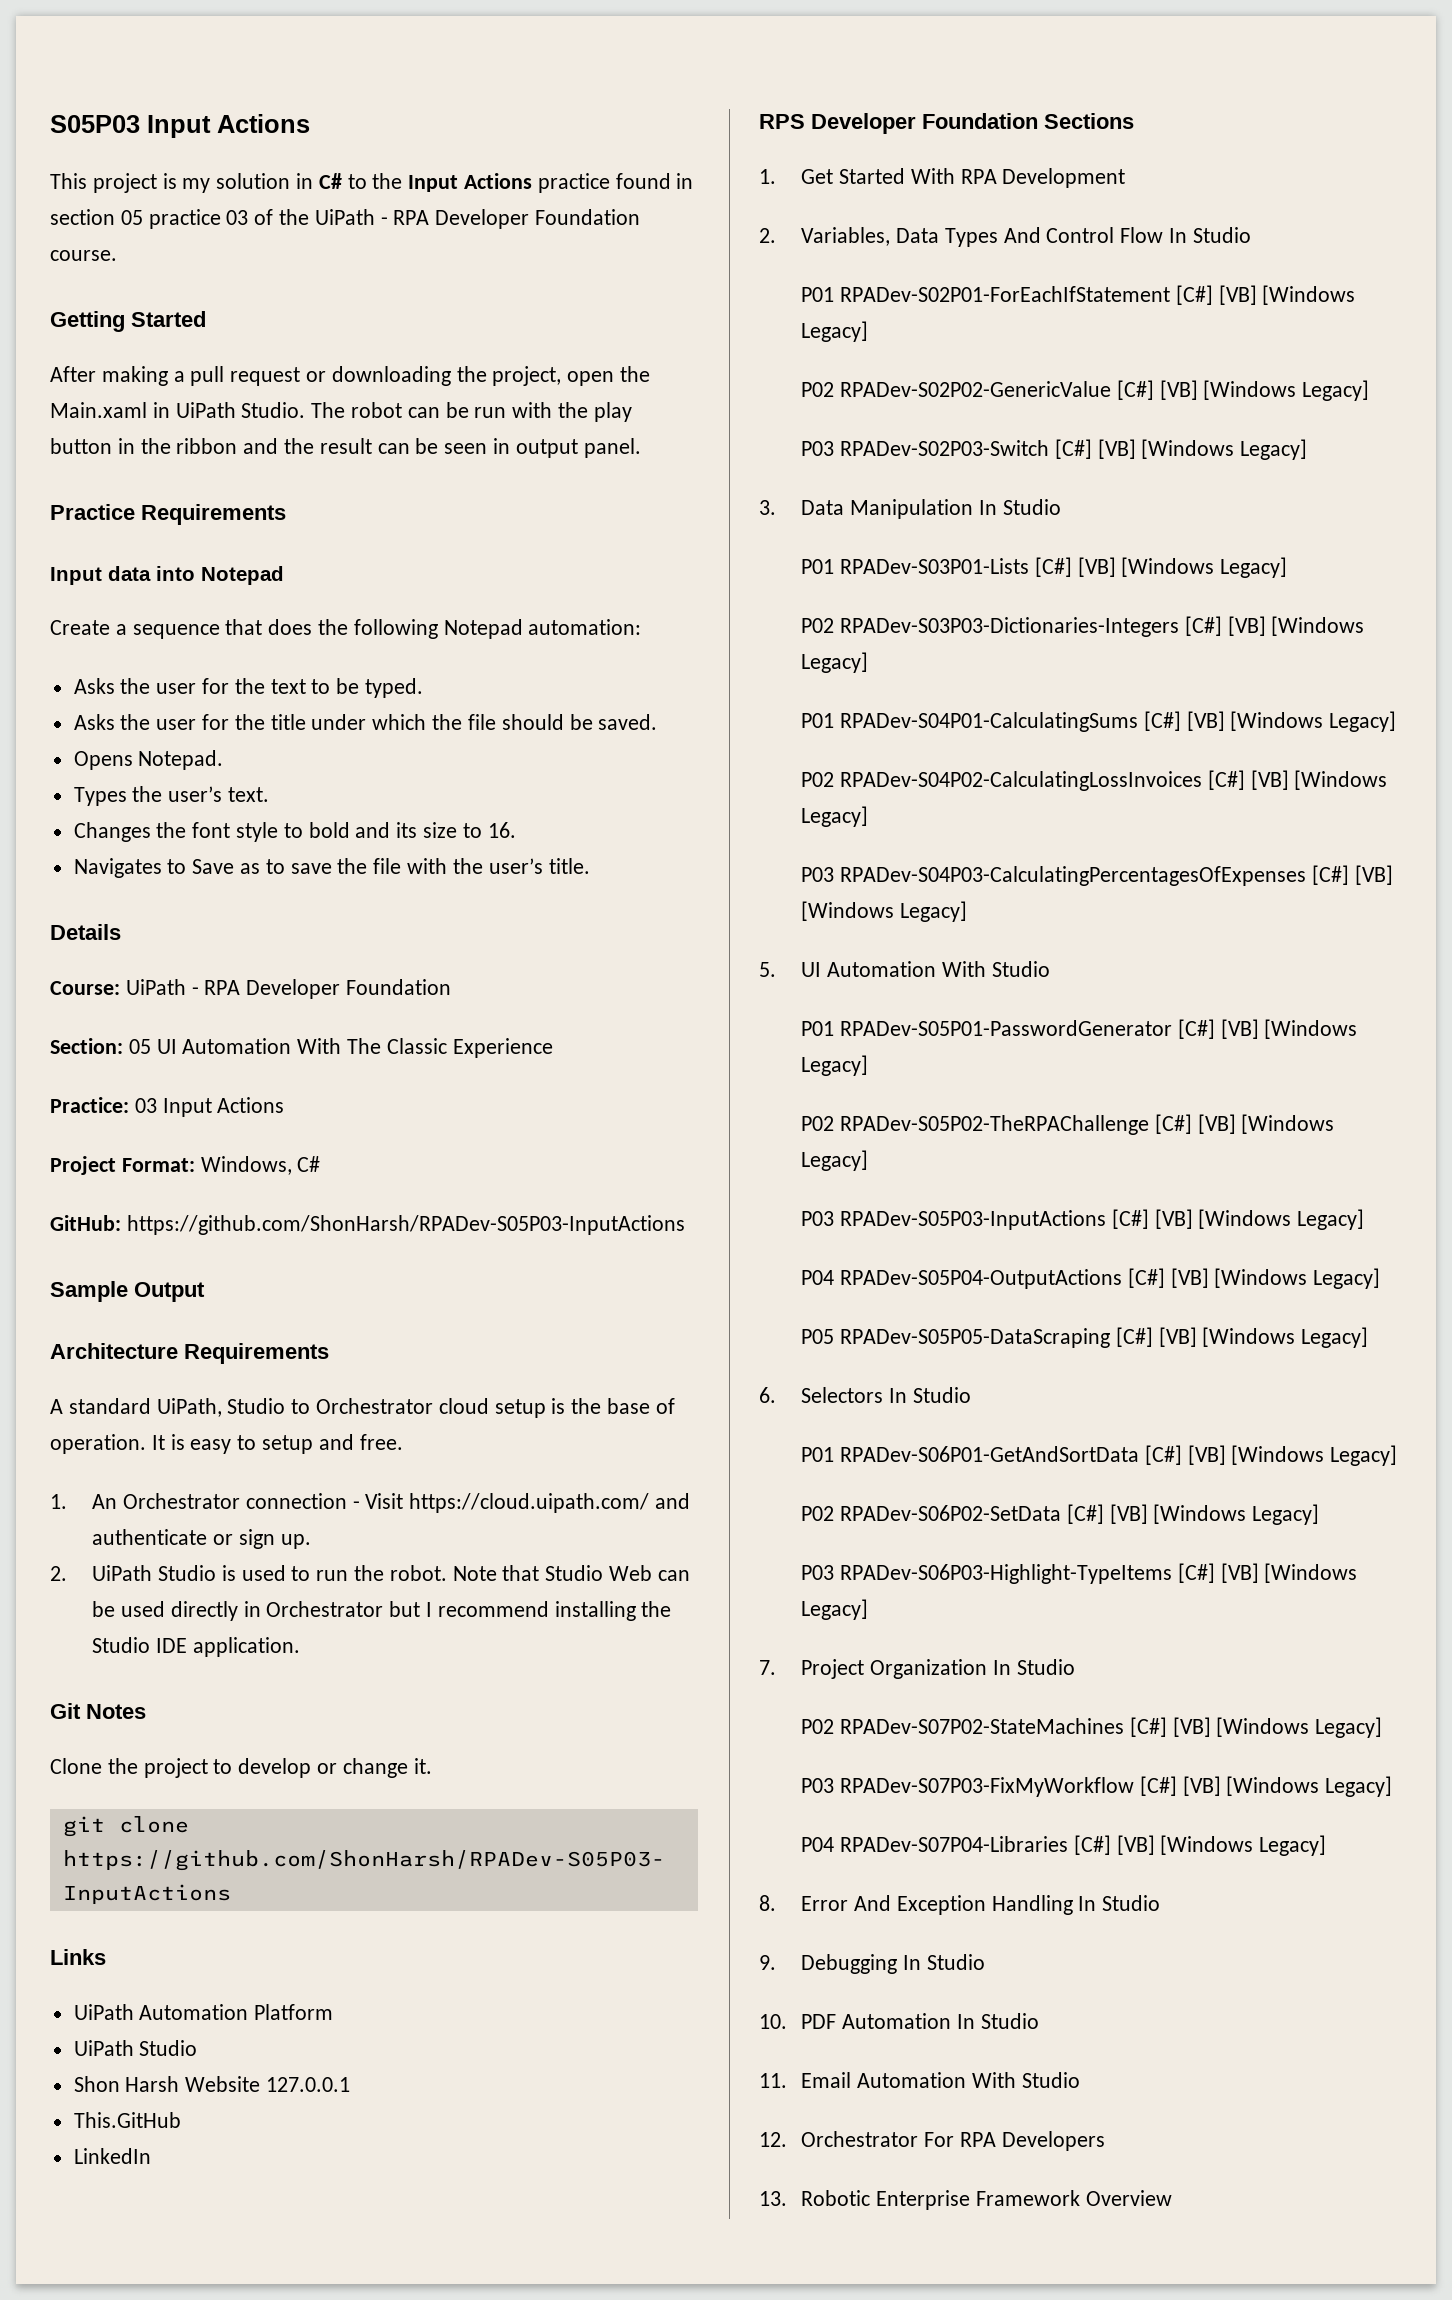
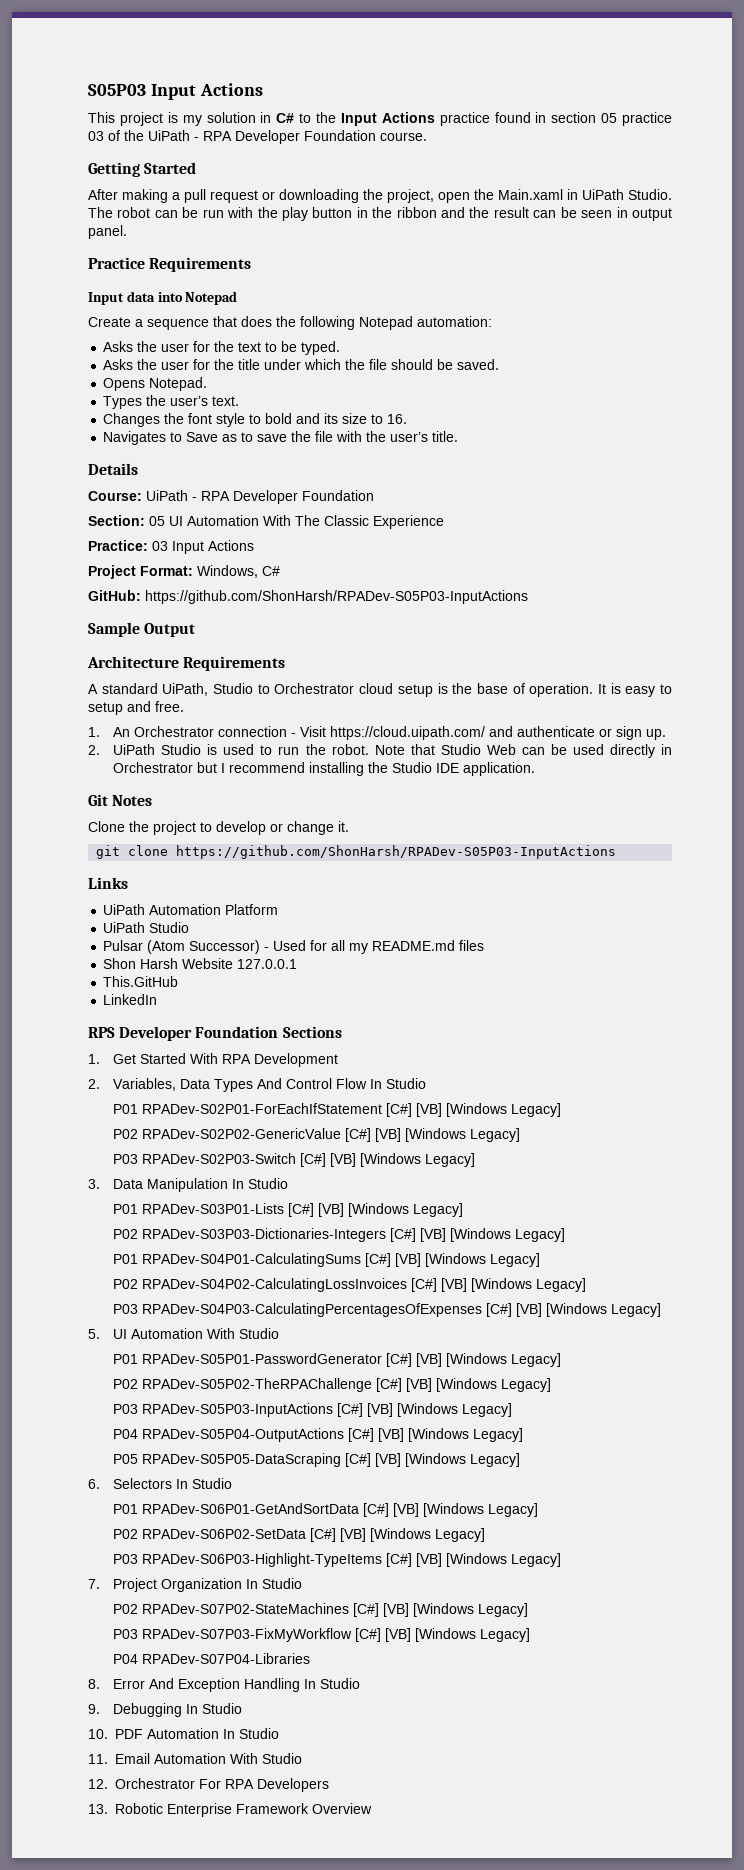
+ Pulsar (Atom Successor) - Used for all my README.md files
- P04 RPADev-S07P04-Libraries [C#] [VB] [Windows Legacy]
+ P04 RPADev-S07P04-Libraries

